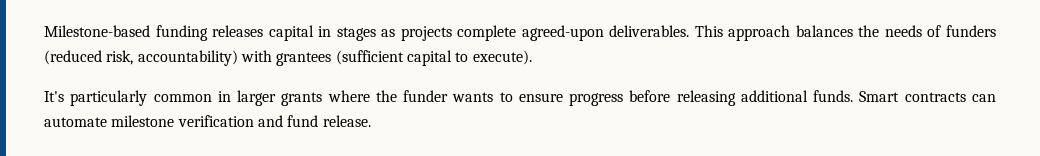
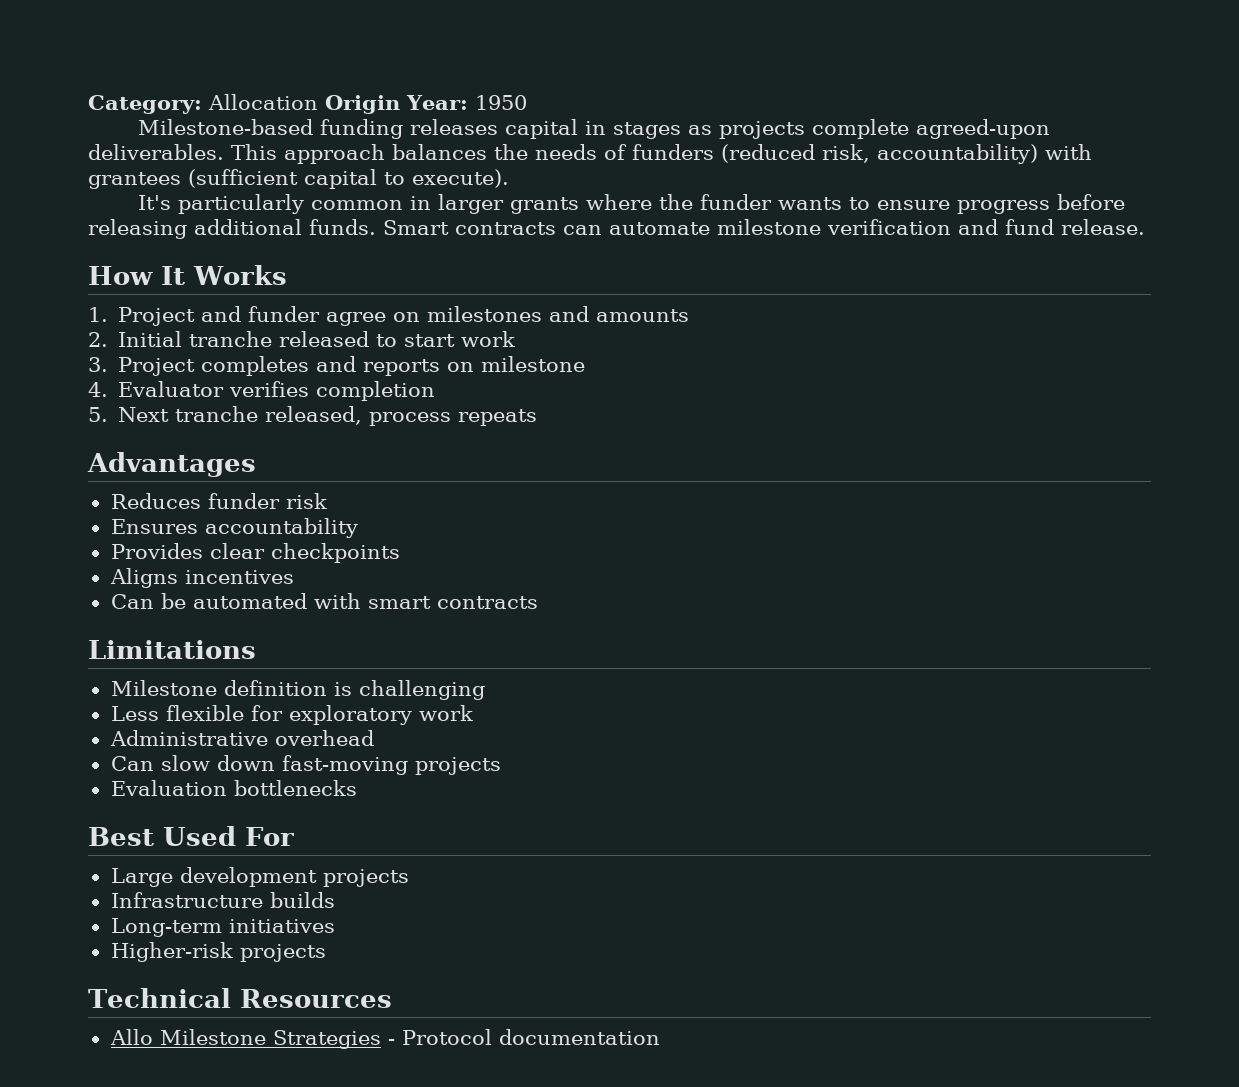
+ Category: Allocation Origin Year: 1950
+ How It Works
+ 1. Project and funder agree on milestones and amounts
+ 2. Initial tranche released to start work
+ 3. Project completes and reports on milestone
+ 4. Evaluator verifies completion
+ 5. Next tranche released, process repeats
+ Advantages
+ Reduces funder risk
+ Ensures accountability
+ Provides clear checkpoints
+ Aligns incentives
+ Can be automated with smart contracts
+ Limitations
+ Milestone definition is challenging
+ Less flexible for exploratory work
+ Administrative overhead
+ Can slow down fast-moving projects
+ Evaluation bottlenecks
+ Best Used For
+ Large development projects
+ Infrastructure builds
+ Long-term initiatives
+ Higher-risk projects
+ Technical Resources
+ Allo Milestone Strategies - Protocol documentation

